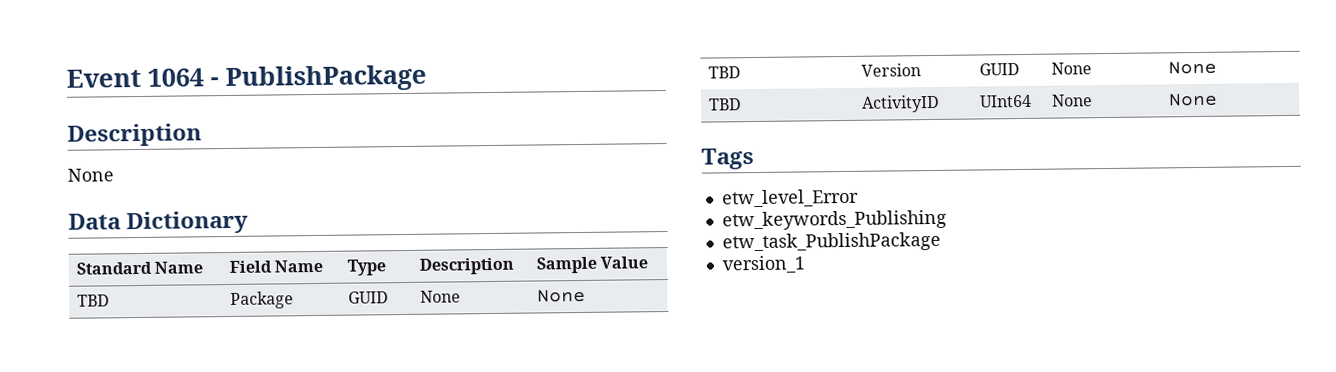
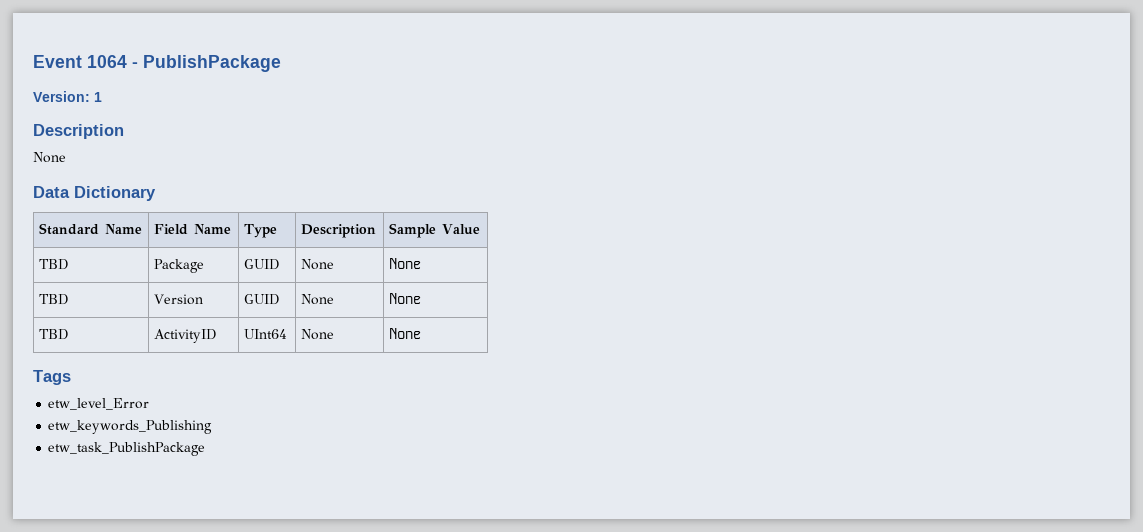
+ Version: 1
- version_1

